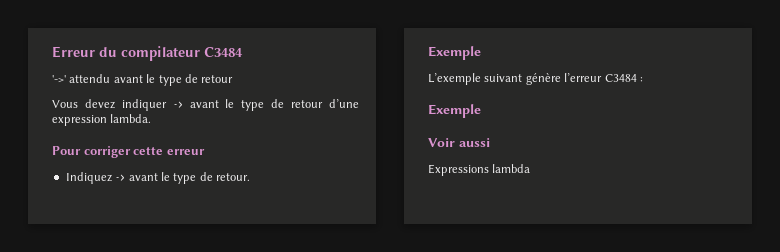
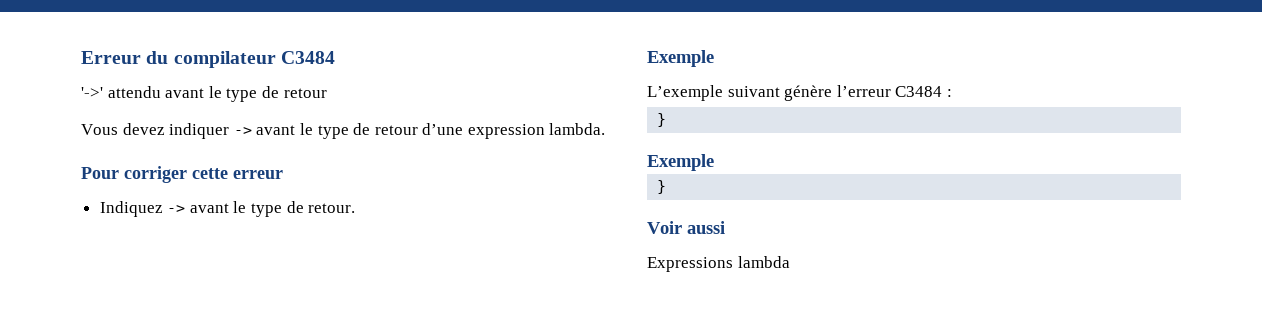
  L’exemple suivant génère l’erreur C3484 :
+ }
  Exemple
+ }

